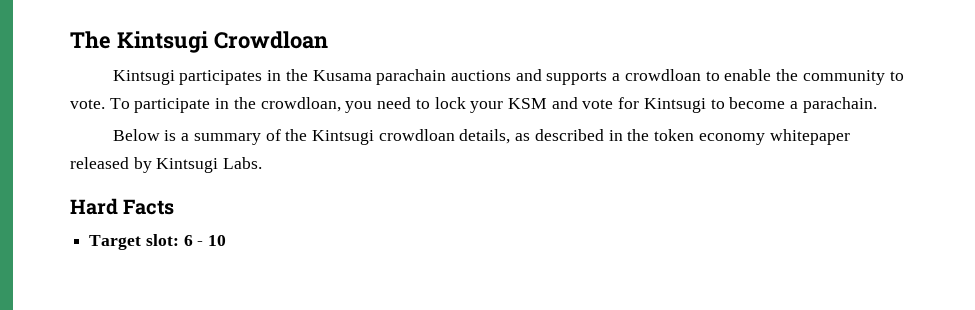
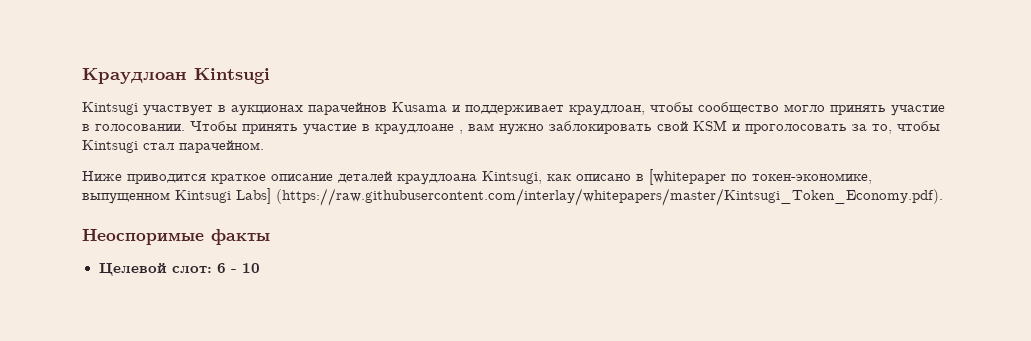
- The Kintsugi Crowdloan
- Kintsugi participates in the Kusama parachain auctions and supports a crowdloan to enable the community to vote. To participate in the crowdloan, you need to lock your KSM and vote for Kintsugi to become a parachain.
- Below is a summary of the Kintsugi crowdloan details, as described in the token economy whitepaper released by Kintsugi Labs.
- Hard Facts
- Target slot: 6 - 10
+ Краудлоан Kintsugi
+ Kintsugi участвует в аукционах парачейнов Kusama и поддерживает краудлоан, чтобы сообщество могло принять участие в голосовании. Чтобы принять участие в краудлоане , вам нужно заблокировать свой KSM и проголосовать за то, чтобы Kintsugi стал парачейном.
+ Ниже приводится краткое описание деталей краудлоана Kintsugi, как описано в [whitepaper по токен-экономике, выпущенном Kintsugi Labs] (https://raw.githubusercontent.com/interlay/whitepapers/master/Kintsugi_Token_Economy.pdf).
+ Неоспоримые факты
+ Целевой слот: 6 - 10

